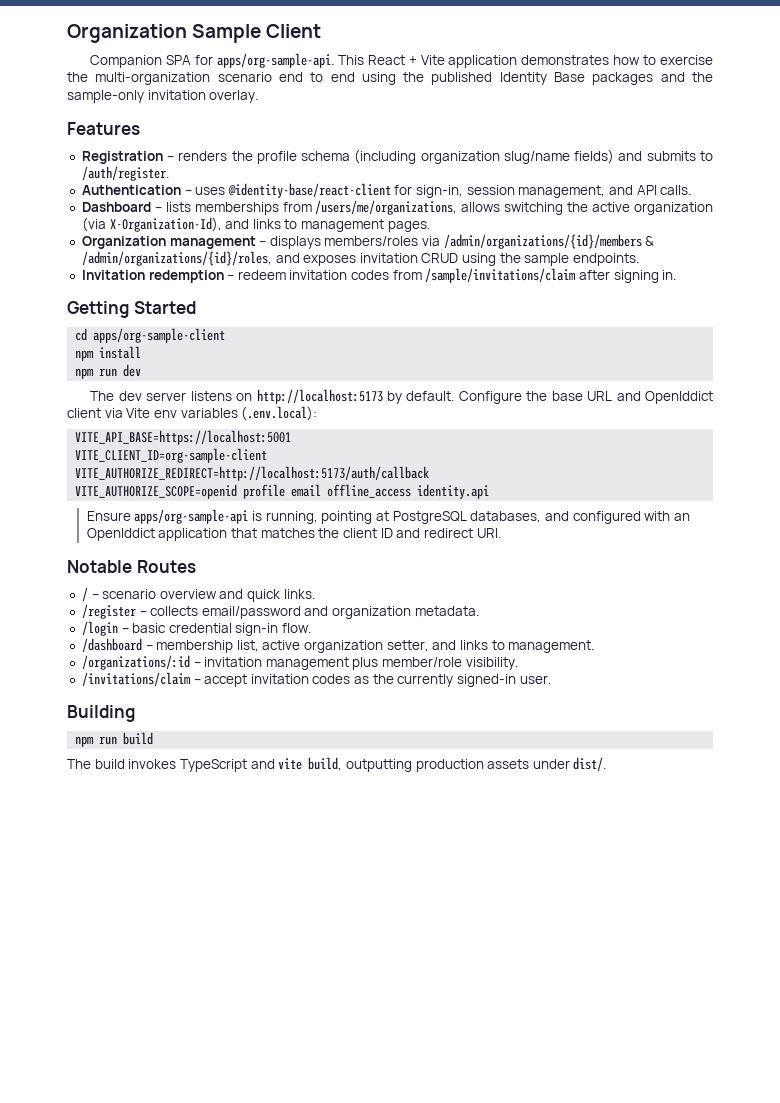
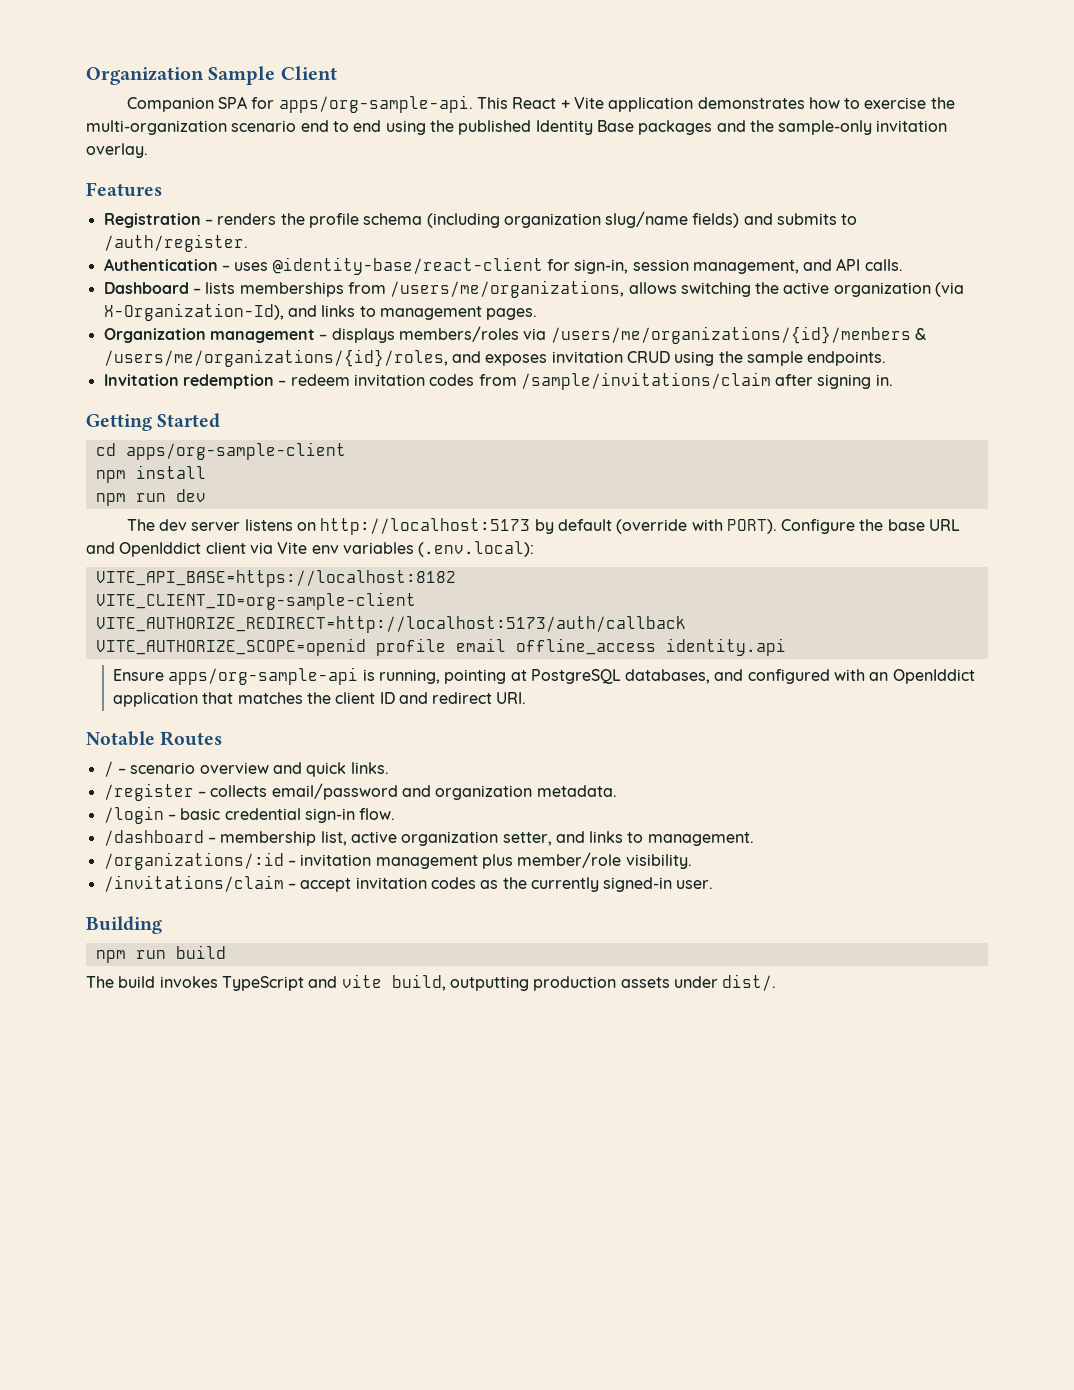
- Organization management – displays members/roles via /admin/organizations/{id}/members & /admin/organizations/{id}/roles, and exposes invitation CRUD using the sample endpoints.
+ Organization management – displays members/roles via /users/me/organizations/{id}/members & /users/me/organizations/{id}/roles, and exposes invitation CRUD using the sample endpoints.
- The dev server listens on http://localhost:5173 by default.
+ The dev server listens on http://localhost:5173 by default (override with PORT).
- VITE_API_BASE=https://localhost:5001
+ VITE_API_BASE=https://localhost:8182

